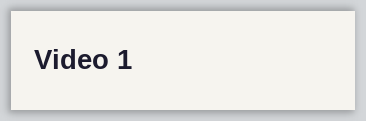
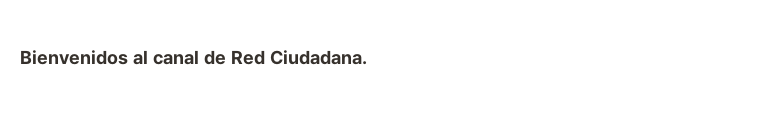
- Video 1
+ Bienvenidos al canal de Red Ciudadana.

